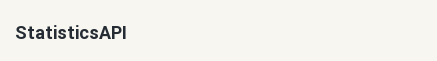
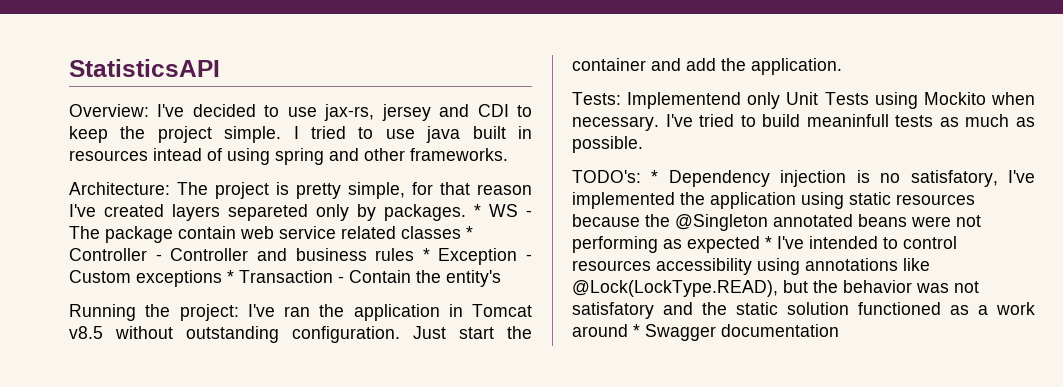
+ Overview: I've decided to use jax-rs, jersey and CDI to keep the project simple. I tried to use java built in resources intead of using spring and other frameworks.
+ Architecture: The project is pretty simple, for that reason I've created layers separeted only by packages. * WS - The package contain web service related classes * Controller - Controller and business rules * Exception - Custom exceptions * Transaction - Contain the entity's
+ Running the project: I've ran the application in Tomcat v8.5 without outstanding configuration. Just start the container and add the application.
+ Tests: Implementend only Unit Tests using Mockito when necessary. I've tried to build meaninfull tests as much as possible.
+ TODO's: * Dependency injection is no satisfatory, I've implemented the application using static resources because the @Singleton annotated beans were not performing as expected * I've intended to control resources accessibility using annotations like @Lock(LockType.READ), but the behavior was not satisfatory and the static solution functioned as a work around * Swagger documentation

